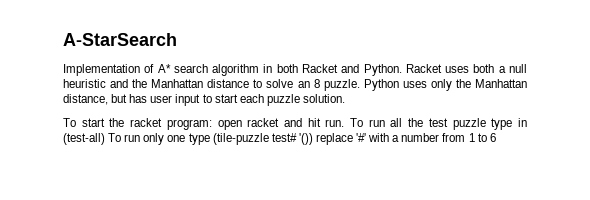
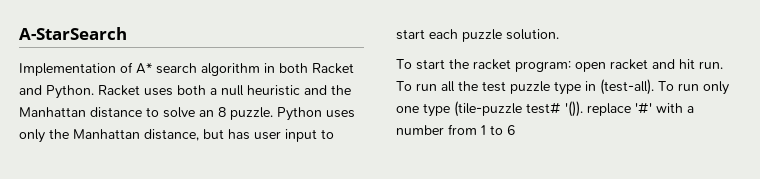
- To run all the test puzzle type in (test-all) To run only one type (tile-puzzle test# '()) replace '#' with a number from 1 to 6
+ To run all the test puzzle type in (test-all). To run only one type (tile-puzzle test# '()). replace '#' with a number from 1 to 6

